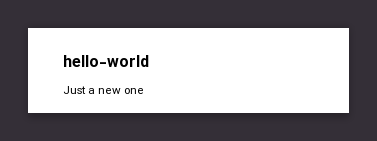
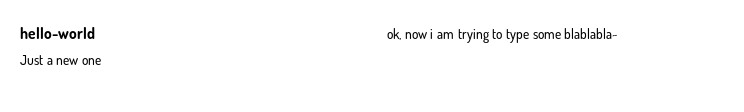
+ ok, now i am trying to type some blablabla~

